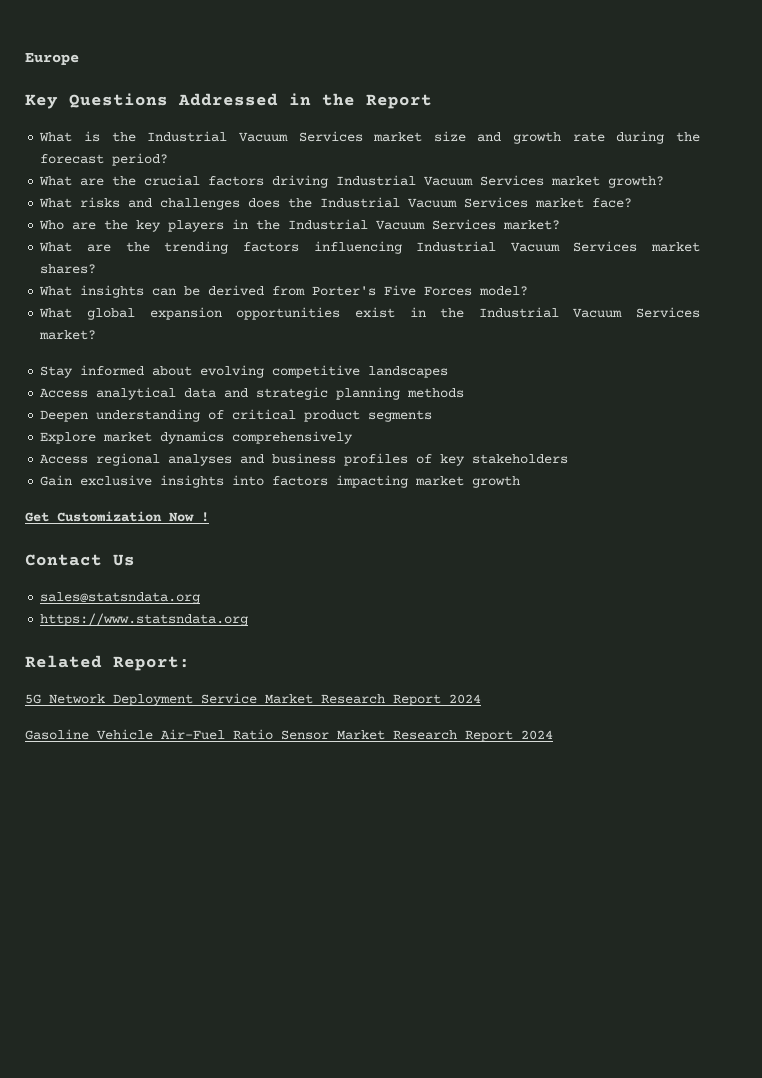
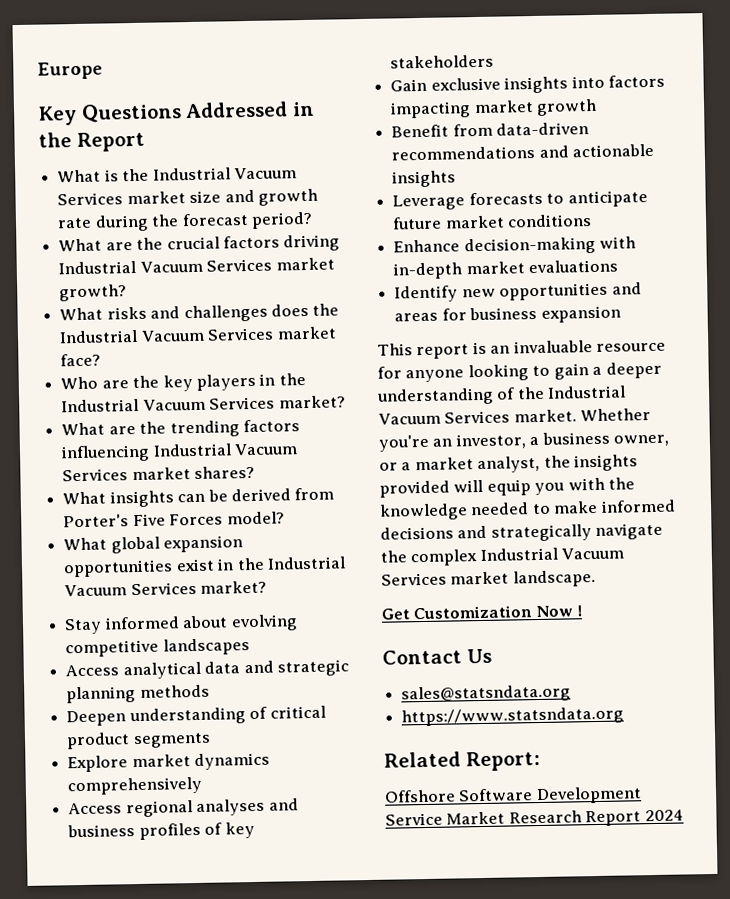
+ Benefit from data-driven recommendations and actionable insights
+ Leverage forecasts to anticipate future market conditions
+ Enhance decision-making with in-depth market evaluations
+ Identify new opportunities and areas for business expansion
+ This report is an invaluable resource for anyone looking to gain a deeper understanding of the Industrial Vacuum Services market. Whether you're an investor, a business owner, or a market analyst, the insights provided will equip you with the knowledge needed to make informed decisions and strategically navigate the complex Industrial Vacuum Services market landscape.
- 5G Network Deployment Service Market Research Report 2024
+ Offshore Software Development Service Market Research Report 2024
- Gasoline Vehicle Air-Fuel Ratio Sensor Market Research Report 2024

